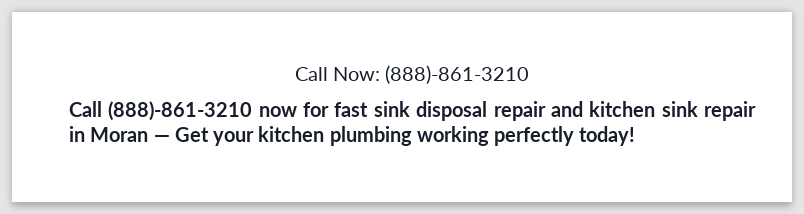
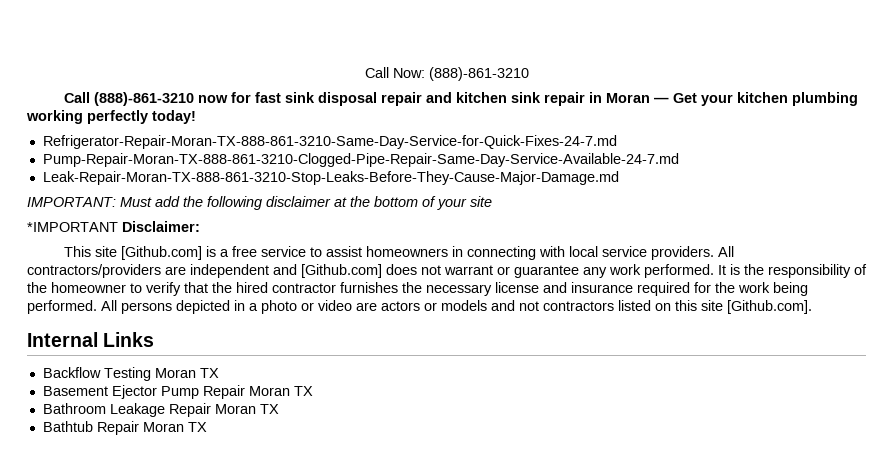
+ Refrigerator-Repair-Moran-TX-888-861-3210-Same-Day-Service-for-Quick-Fixes-24-7.md
+ Pump-Repair-Moran-TX-888-861-3210-Clogged-Pipe-Repair-Same-Day-Service-Available-24-7.md
+ Leak-Repair-Moran-TX-888-861-3210-Stop-Leaks-Before-They-Cause-Major-Damage.md
+ IMPORTANT: Must add the following disclaimer at the bottom of your site
+ *IMPORTANT Disclaimer:
+ This site [Github.com] is a free service to assist homeowners in connecting with local service providers. All contractors/providers are independent and [Github.com] does not warrant or guarantee any work performed. It is the responsibility of the homeowner to verify that the hired contractor furnishes the necessary license and insurance required for the work being performed. All persons depicted in a photo or video are actors or models and not contractors listed on this site [Github.com].
+ Internal Links
+ Backflow Testing Moran TX
+ Basement Ejector Pump Repair Moran TX
+ Bathroom Leakage Repair Moran TX
+ Bathtub Repair Moran TX

